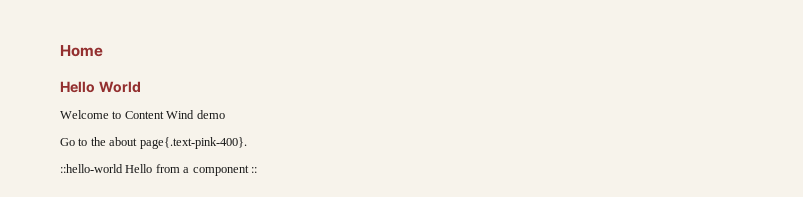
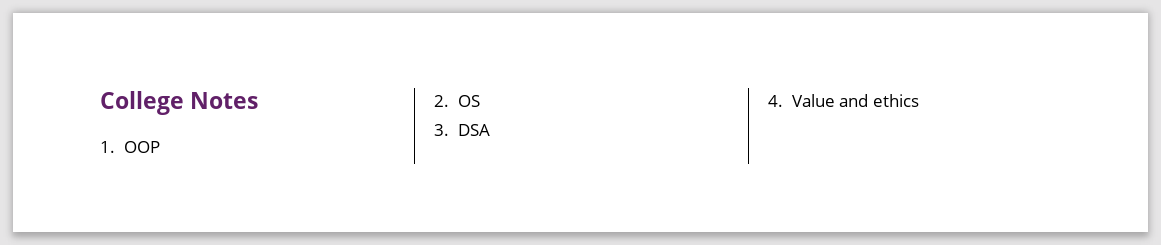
- Home
- Hello World
- Welcome to Content Wind demo
- Go to the about page{.text-pink-400}.
- ::hello-world Hello from a component ::
+ College Notes
+ 1. OOP
+ 2. OS
+ 3. DSA
+ 4. Value and ethics

